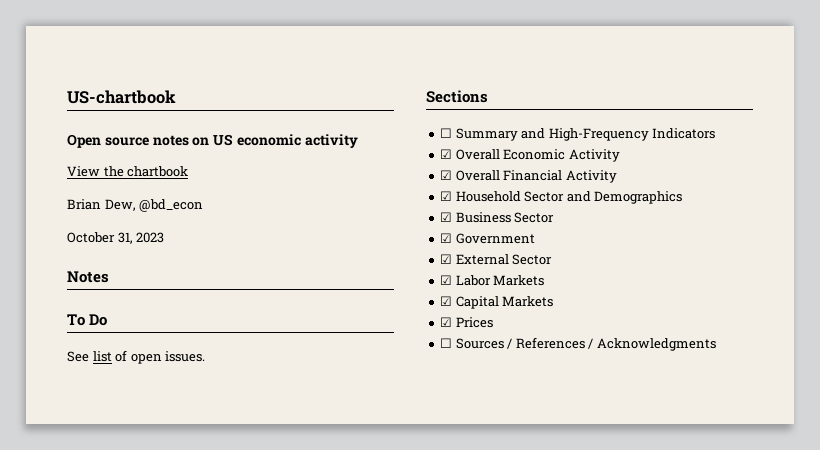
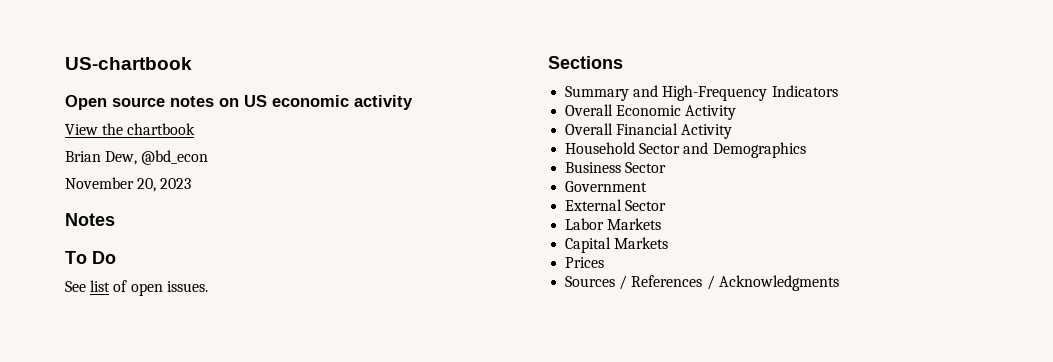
- October 31, 2023
+ November 20, 2023
- ☐ Summary and High-Frequency Indicators
+ Summary and High-Frequency Indicators
- ☑ Overall Economic Activity
+ Overall Economic Activity
- ☑ Overall Financial Activity
+ Overall Financial Activity
- ☑ Household Sector and Demographics
+ Household Sector and Demographics
- ☑ Business Sector
+ Business Sector
- ☑ Government
+ Government
- ☑ External Sector
+ External Sector
- ☑ Labor Markets
+ Labor Markets
- ☑ Capital Markets
+ Capital Markets
- ☑ Prices
+ Prices
- ☐ Sources / References / Acknowledgments
+ Sources / References / Acknowledgments

